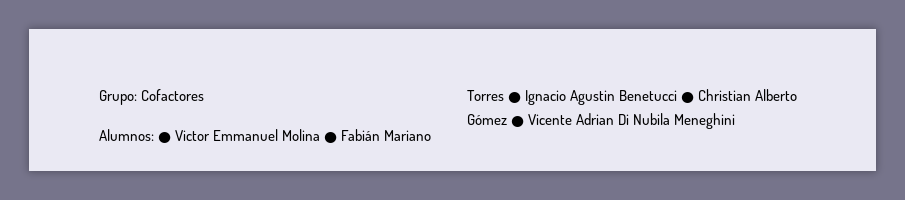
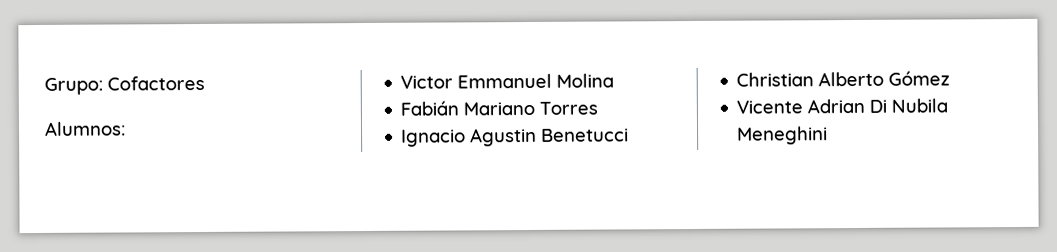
- Alumnos: ● Victor Emmanuel Molina ● Fabián Mariano Torres ● Ignacio Agustin Benetucci ● Christian Alberto Gómez ● Vicente Adrian Di Nubila Meneghini
+ Alumnos:
+ Victor Emmanuel Molina
+ Fabián Mariano Torres
+ Ignacio Agustin Benetucci
+ Christian Alberto Gómez
+ Vicente Adrian Di Nubila Meneghini

